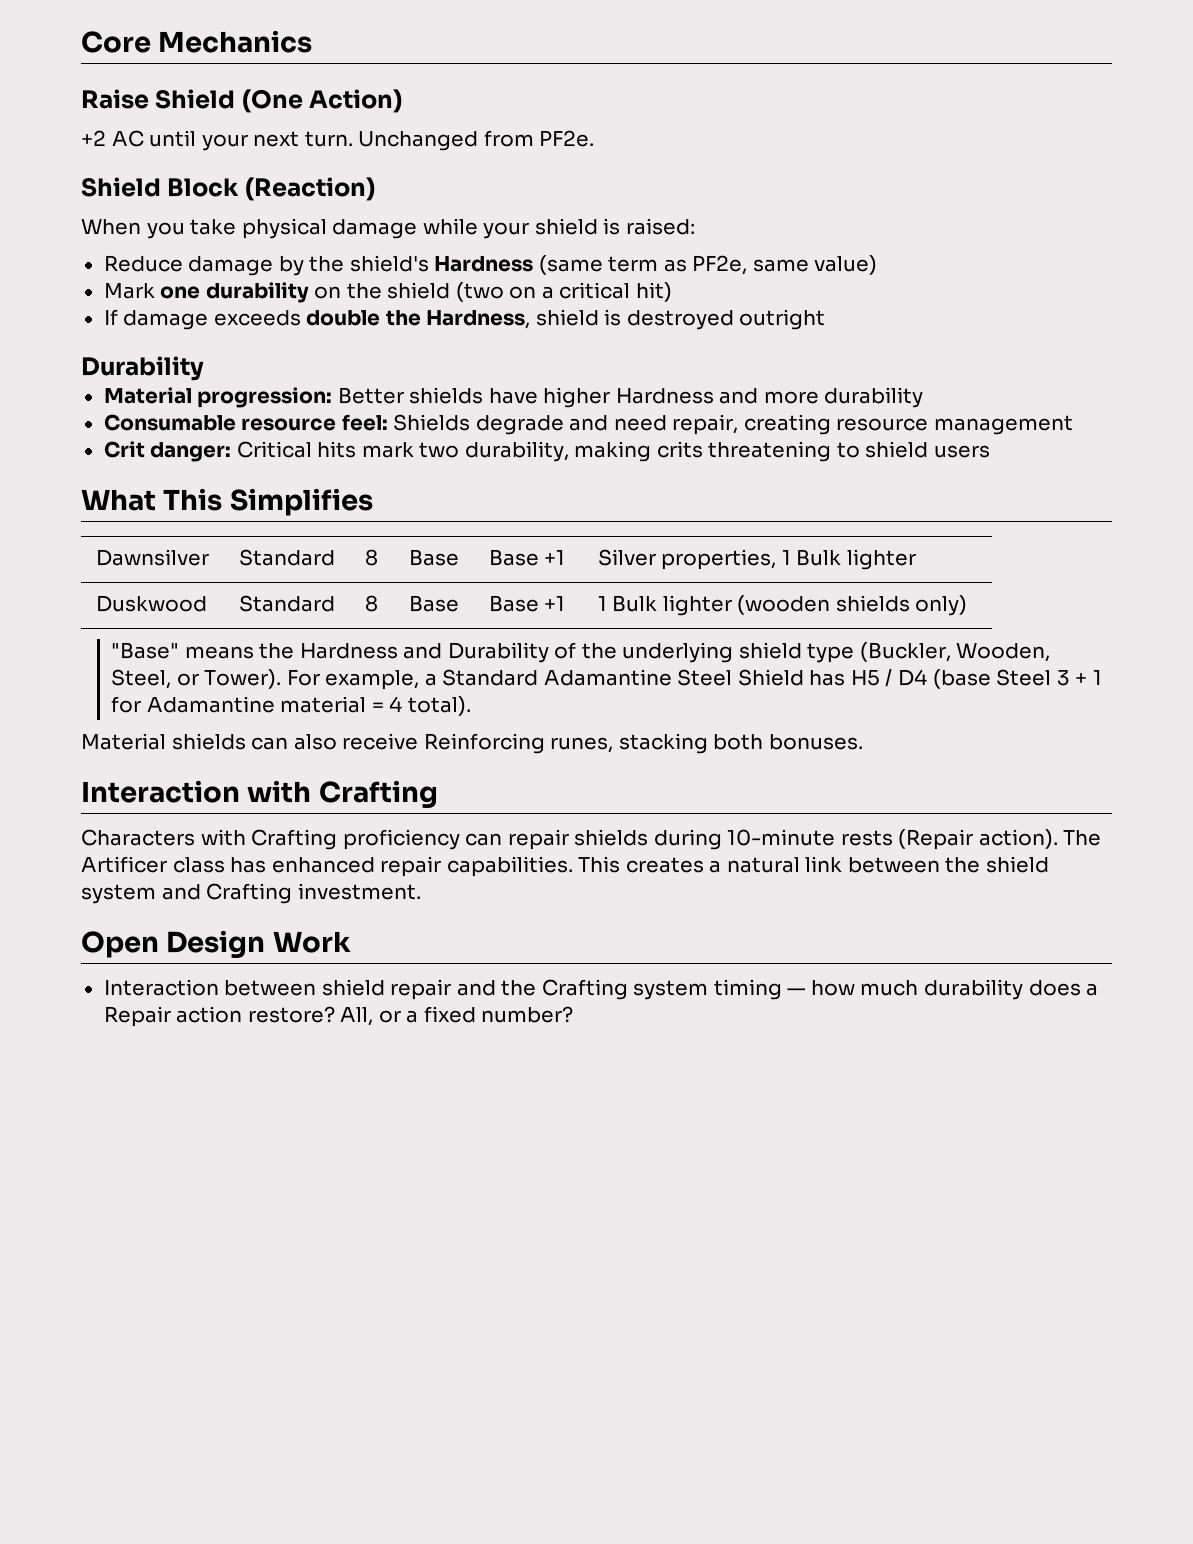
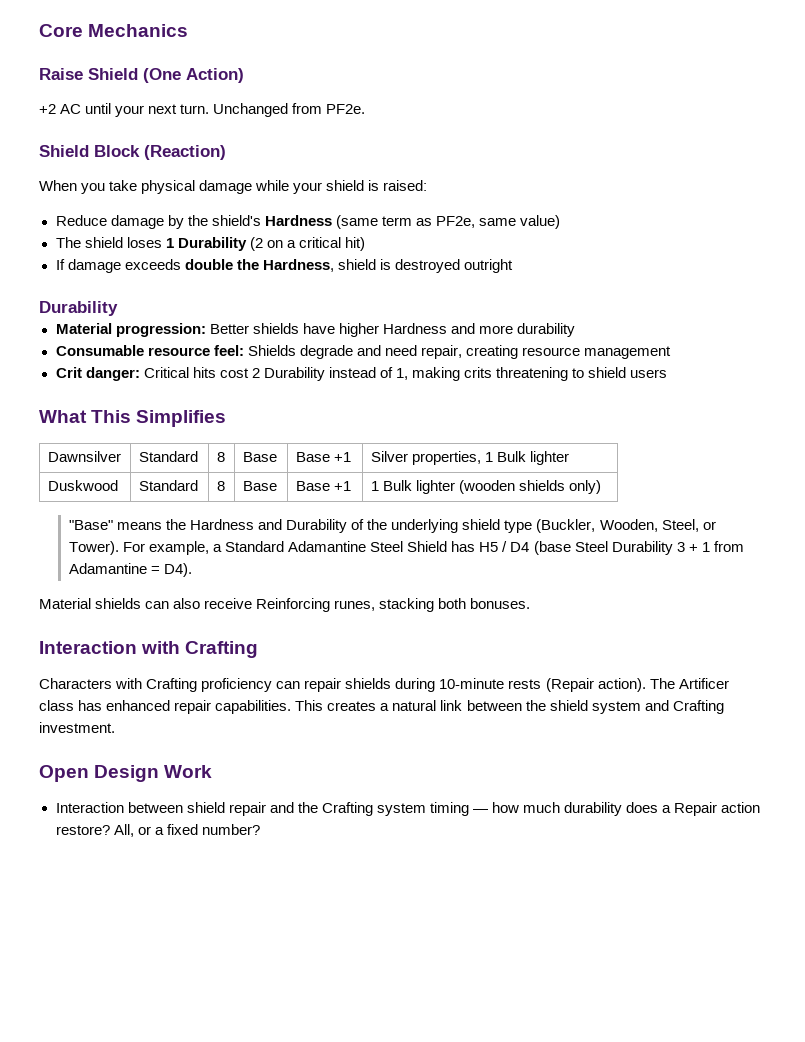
- Mark one durability on the shield (two on a critical hit)
+ The shield loses 1 Durability (2 on a critical hit)
- Crit danger: Critical hits mark two durability, making crits threatening to shield users
+ Crit danger: Critical hits cost 2 Durability instead of 1, making crits threatening to shield users
- For example, a Standard Adamantine Steel Shield has H5 / D4 (base Steel 3 + 1 for Adamantine material = 4 total).
+ For example, a Standard Adamantine Steel Shield has H5 / D4 (base Steel Durability 3 + 1 from Adamantine = D4).

